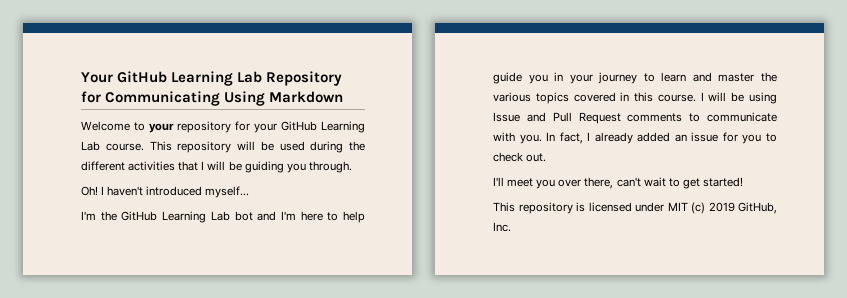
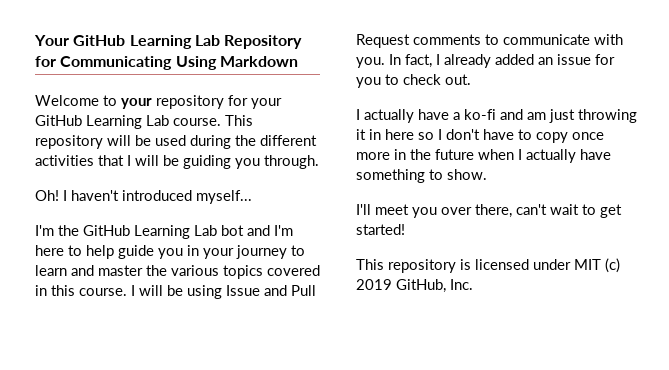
+ I actually have a ko-fi and am just throwing it in here so I don't have to copy once more in the future when I actually have something to show.

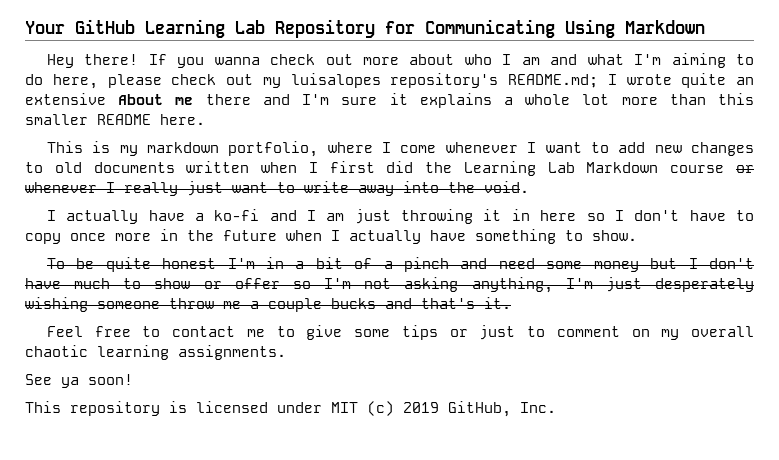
- Welcome to your repository for your GitHub Learning Lab course. This repository will be used during the different activities that I will be guiding you through.
- Oh! I haven't introduced myself...
- I'm the GitHub Learning Lab bot and I'm here to help guide you in your journey to learn and master the various topics covered in this course. I will be using Issue and Pull Request comments to communicate with you. In fact, I already added an issue for you to check out.
+ Hey there! If you wanna check out more about who I am and what I'm aiming to do here, please check out my luisalopes repository's README.md; I wrote quite an extensive About me there and I'm sure it explains a whole lot more than this smaller README here.
+ This is my markdown portfolio, where I come whenever I want to add new changes to old documents written when I first did the Learning Lab Markdown course or whenever I really just want to write away into the void.
- I actually have a ko-fi and am just throwing it in here so I don't have to copy once more in the future when I actually have something to show.
+ I actually have a ko-fi and I am just throwing it in here so I don't have to copy once more in the future when I actually have something to show.
- I'll meet you over there, can't wait to get started!
+ To be quite honest I'm in a bit of a pinch and need some money but I don't have much to show or offer so I'm not asking anything, I'm just desperately wishing someone throw me a couple bucks and that's it.
+ Feel free to contact me to give some tips or just to comment on my overall chaotic learning assignments.
+ See ya soon!

